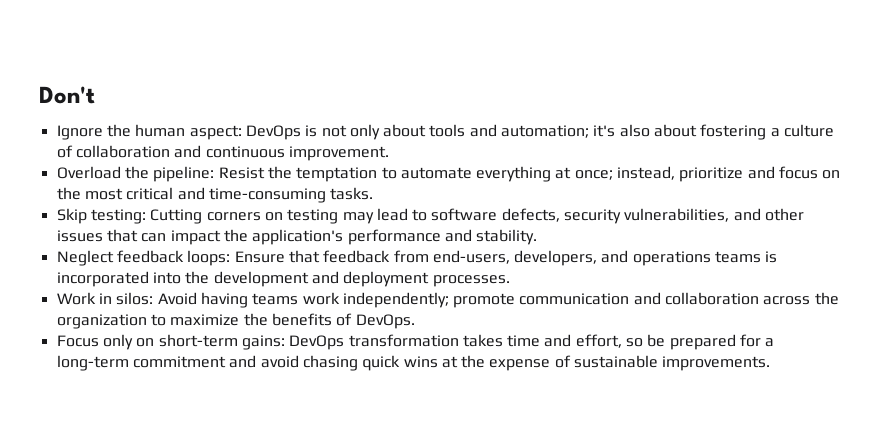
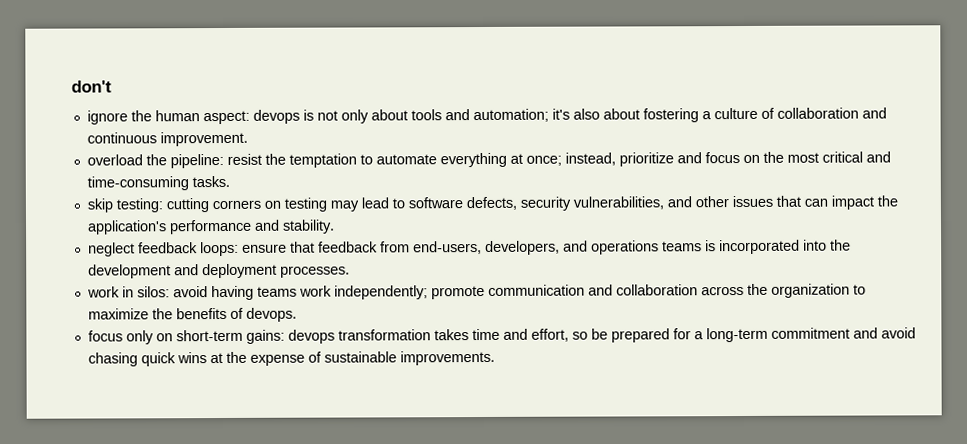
- Don't
- Ignore the human aspect: DevOps is not only about tools and automation; it's also about fostering a culture of collaboration and continuous improvement.
+ don't
+ ignore the human aspect: devops is not only about tools and automation; it's also about fostering a culture of collaboration and continuous improvement.
- Overload the pipeline: Resist the temptation to automate everything at once; instead, prioritize and focus on the most critical and time-consuming tasks.
+ overload the pipeline: resist the temptation to automate everything at once; instead, prioritize and focus on the most critical and time-consuming tasks.
- Skip testing: Cutting corners on testing may lead to software defects, security vulnerabilities, and other issues that can impact the application's performance and stability.
+ skip testing: cutting corners on testing may lead to software defects, security vulnerabilities, and other issues that can impact the application's performance and stability.
- Neglect feedback loops: Ensure that feedback from end-users, developers, and operations teams is incorporated into the development and deployment processes.
+ neglect feedback loops: ensure that feedback from end-users, developers, and operations teams is incorporated into the development and deployment processes.
- Work in silos: Avoid having teams work independently; promote communication and collaboration across the organization to maximize the benefits of DevOps.
- Focus only on short-term gains: DevOps transformation takes time and effort, so be prepared for a long-term commitment and avoid chasing quick wins at the expense of sustainable improvements.
+ work in silos: avoid having teams work independently; promote communication and collaboration across the organization to maximize the benefits of devops.
+ focus only on short-term gains: devops transformation takes time and effort, so be prepared for a long-term commitment and avoid chasing quick wins at the expense of sustainable improvements.

